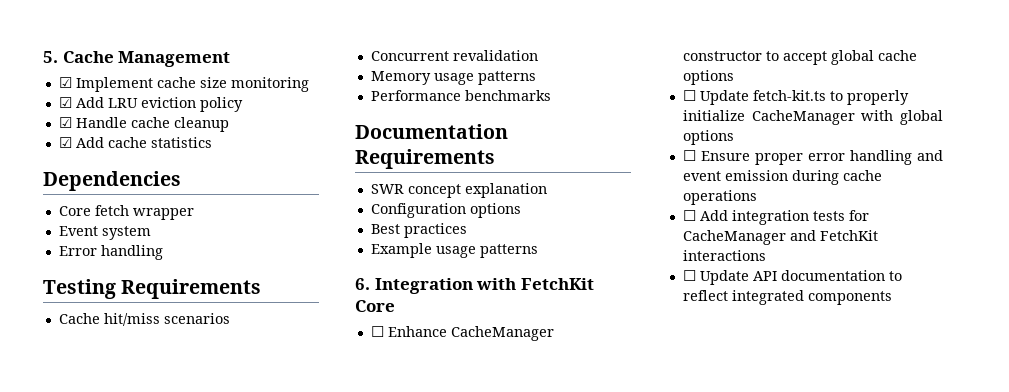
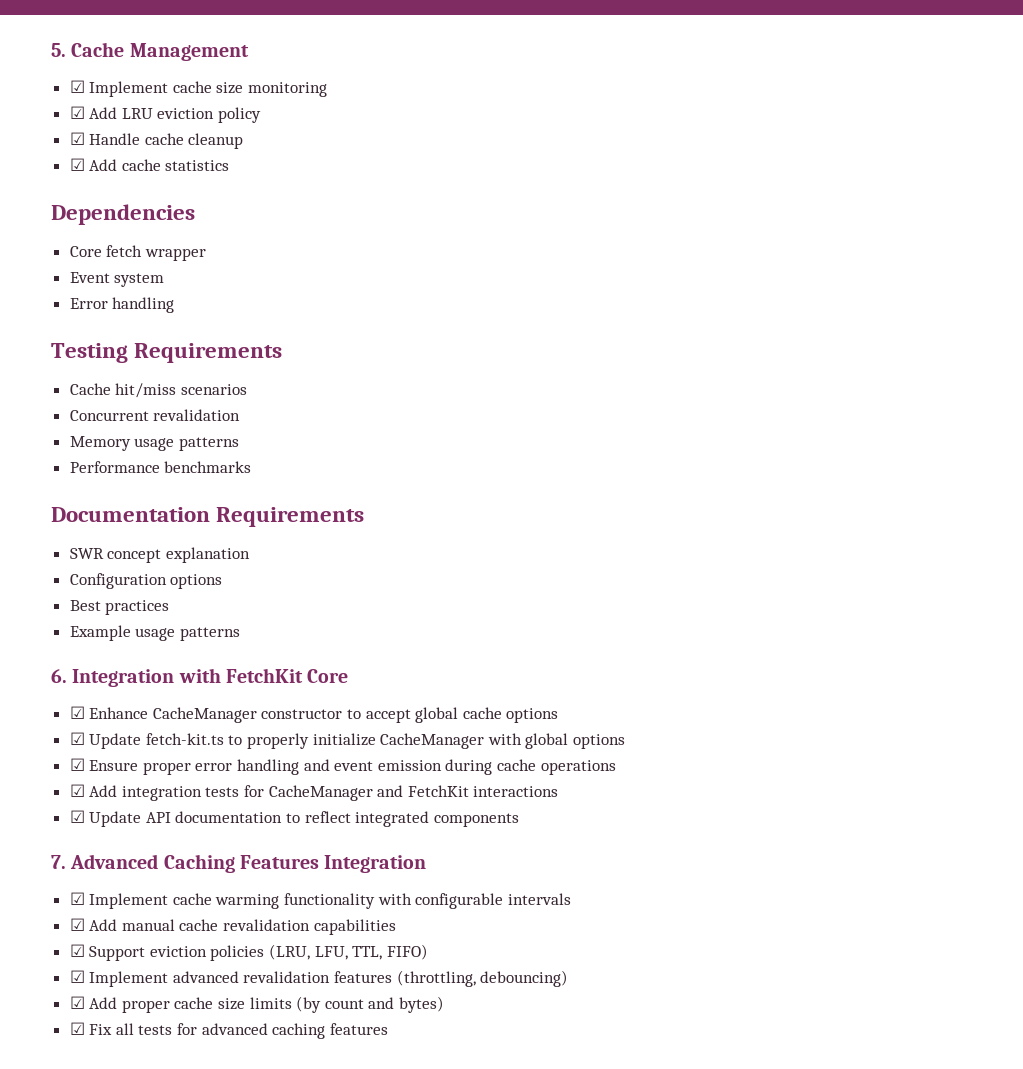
- ☐ Enhance CacheManager constructor to accept global cache options
+ ☑ Enhance CacheManager constructor to accept global cache options
- ☐ Update fetch-kit.ts to properly initialize CacheManager with global options
+ ☑ Update fetch-kit.ts to properly initialize CacheManager with global options
- ☐ Ensure proper error handling and event emission during cache operations
+ ☑ Ensure proper error handling and event emission during cache operations
- ☐ Add integration tests for CacheManager and FetchKit interactions
+ ☑ Add integration tests for CacheManager and FetchKit interactions
- ☐ Update API documentation to reflect integrated components
+ ☑ Update API documentation to reflect integrated components
+ 7. Advanced Caching Features Integration
+ ☑ Implement cache warming functionality with configurable intervals
+ ☑ Add manual cache revalidation capabilities
+ ☑ Support eviction policies (LRU, LFU, TTL, FIFO)
+ ☑ Implement advanced revalidation features (throttling, debouncing)
+ ☑ Add proper cache size limits (by count and bytes)
+ ☑ Fix all tests for advanced caching features

